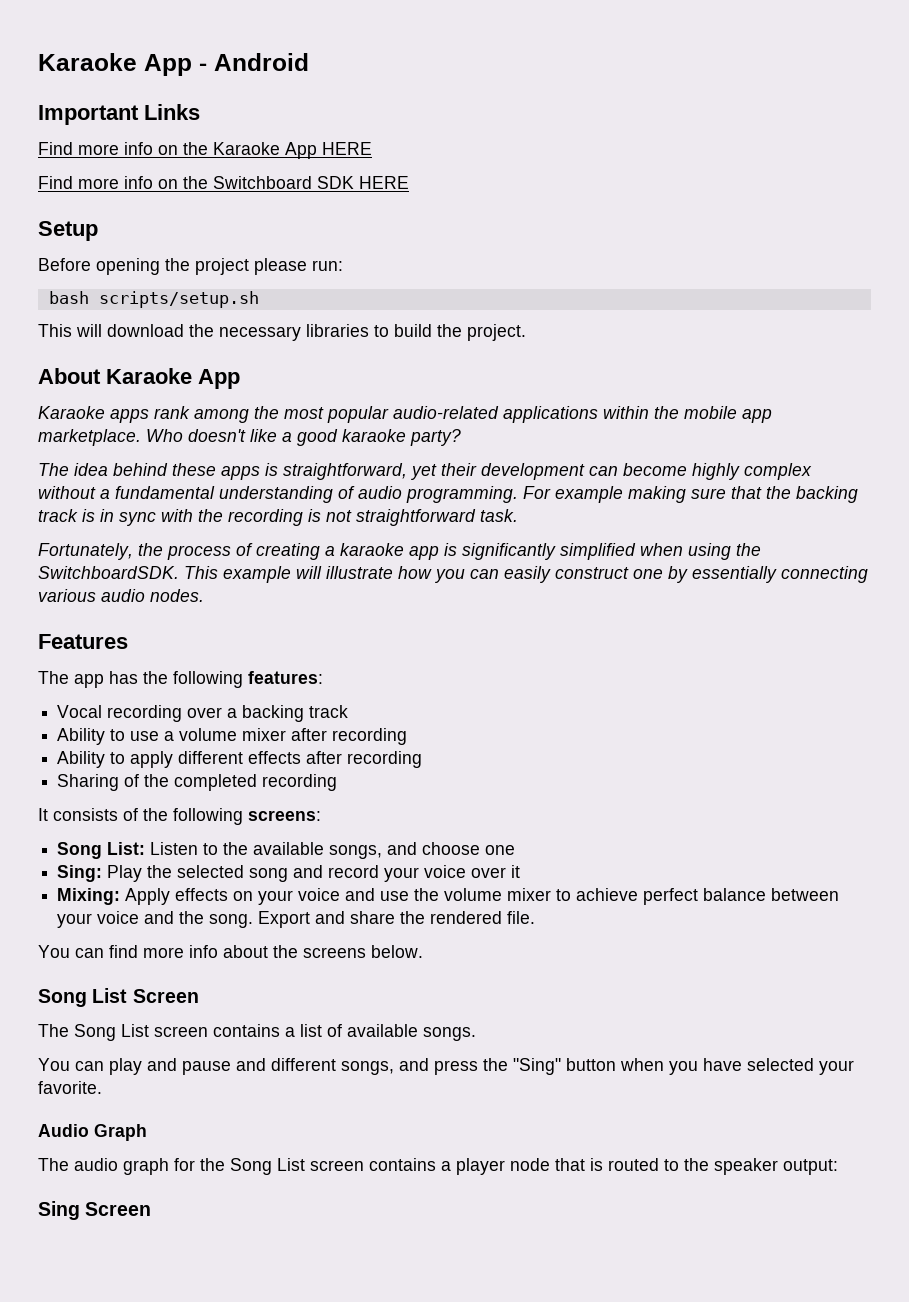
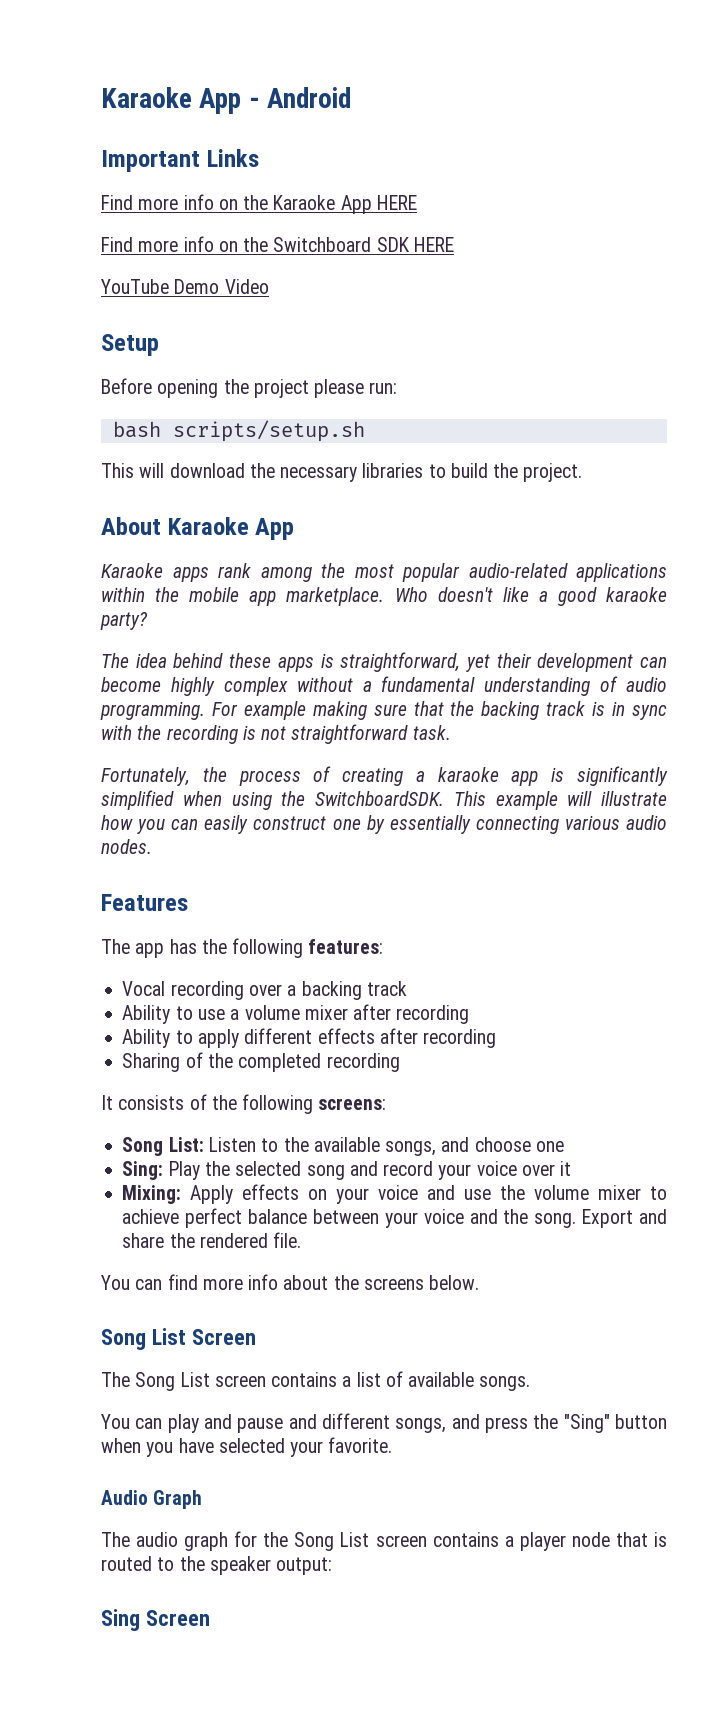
+ YouTube Demo Video

